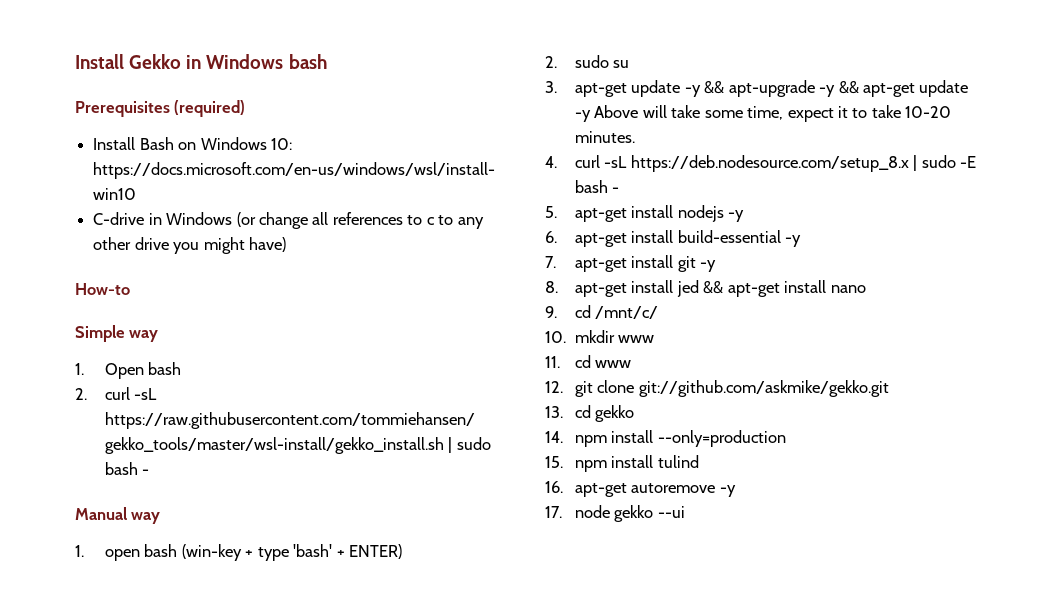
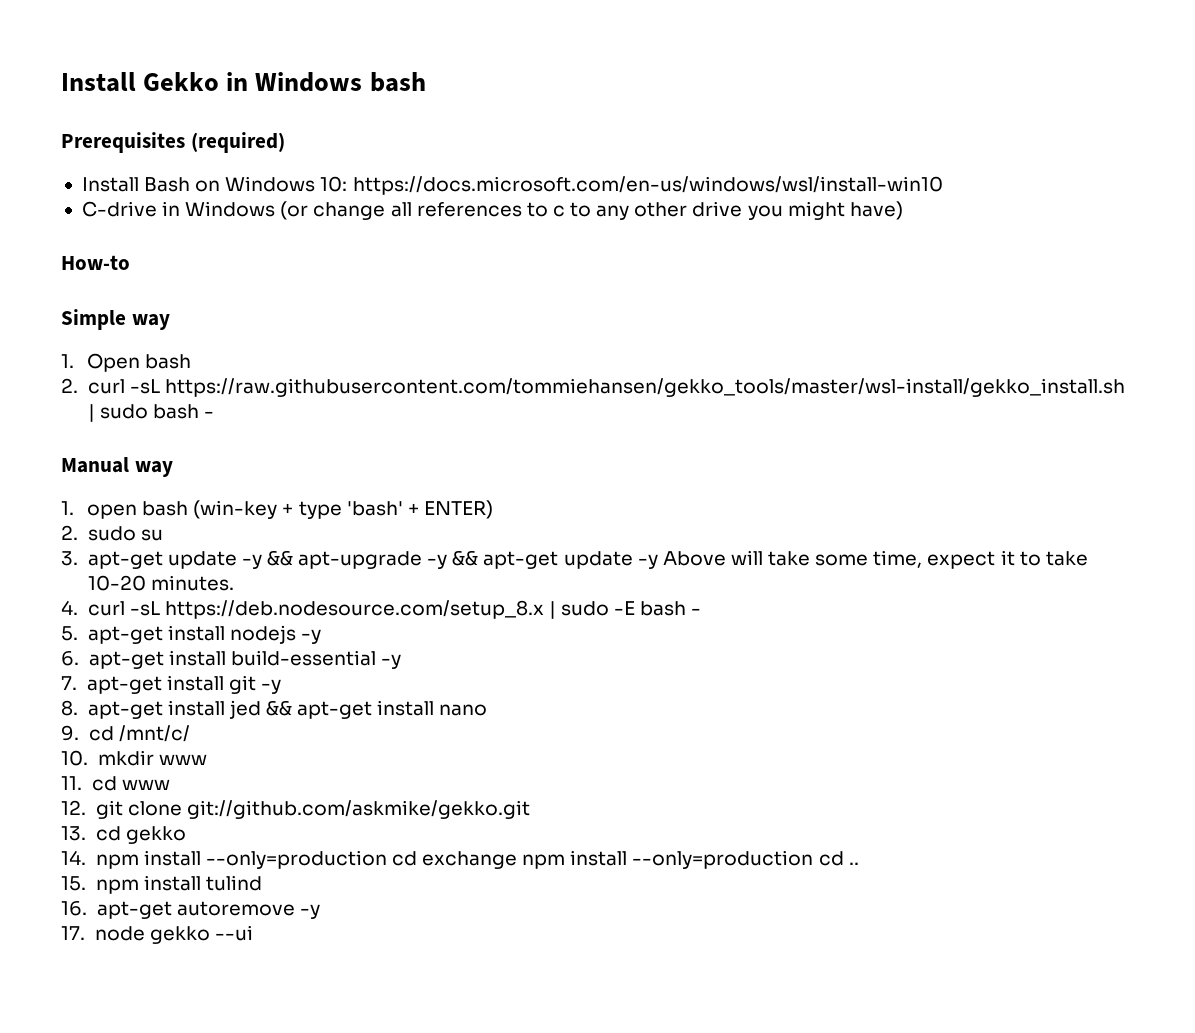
- 14. npm install --only=production
+ 14. npm install --only=production cd exchange npm install --only=production cd ..

